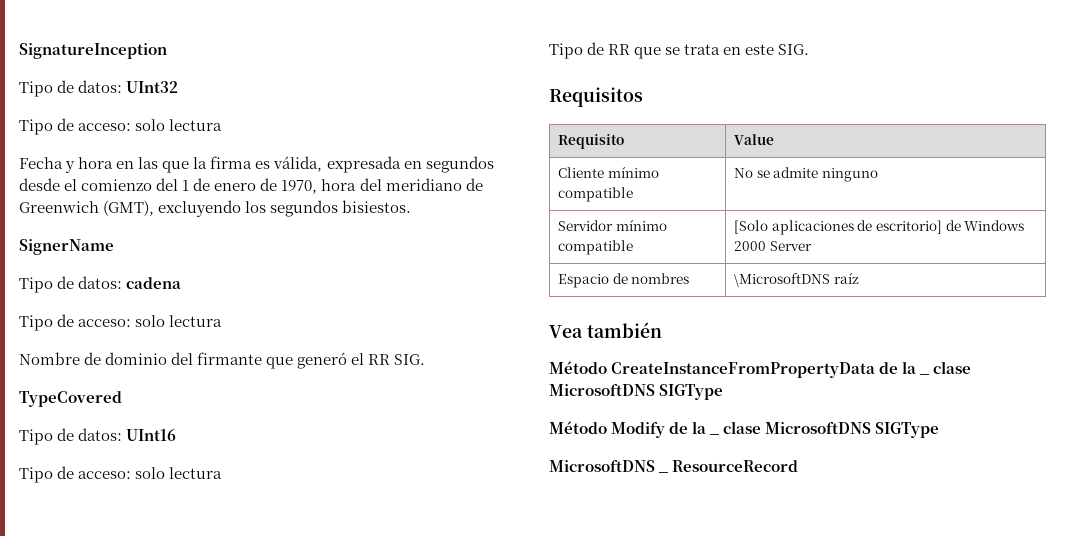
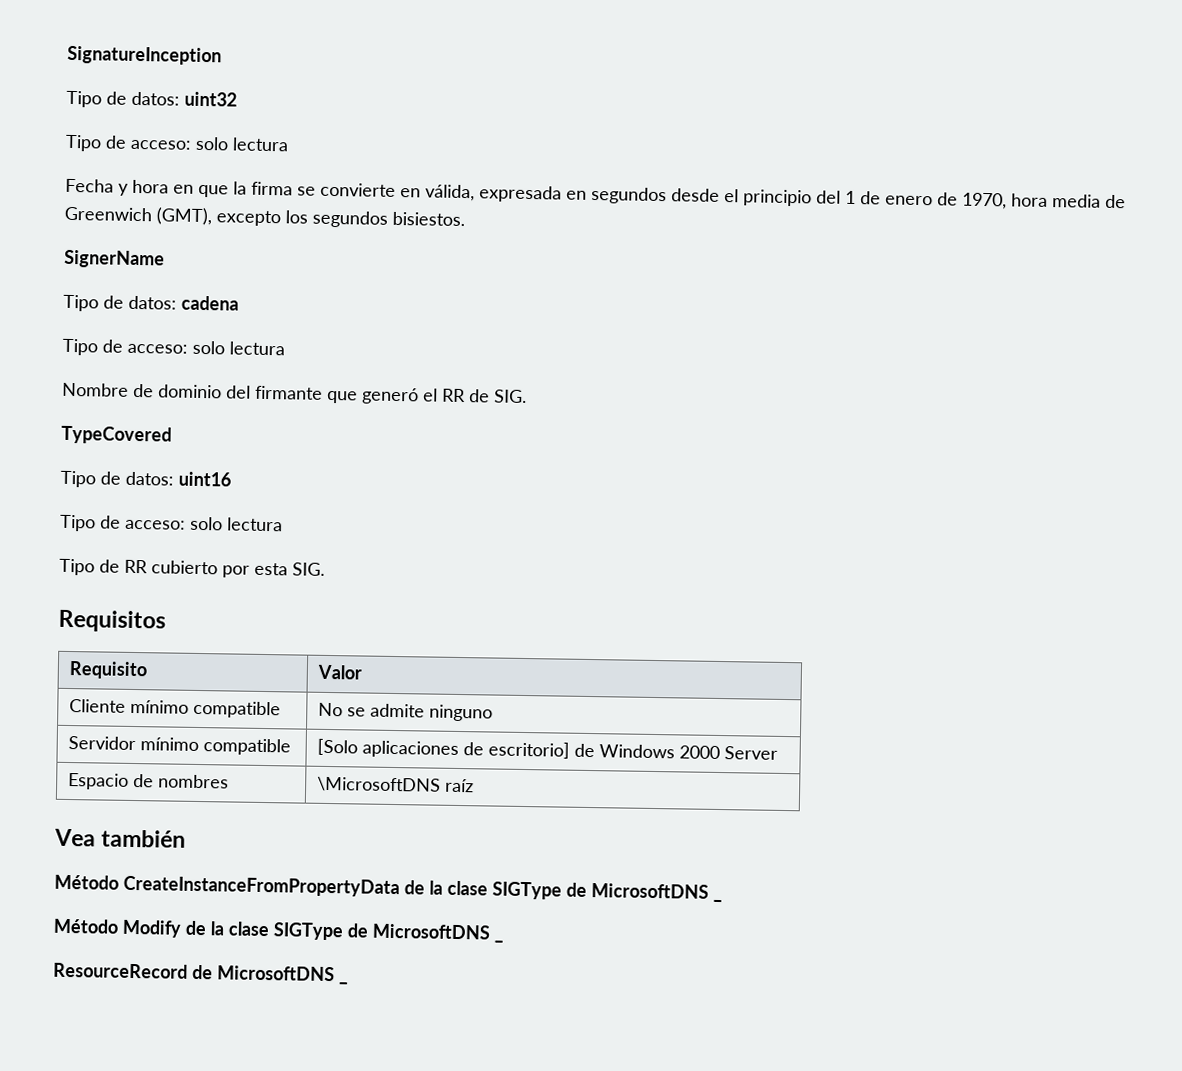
- Tipo de datos: UInt32
+ Tipo de datos: uint32
- Fecha y hora en las que la firma es válida, expresada en segundos desde el comienzo del 1 de enero de 1970, hora del meridiano de Greenwich (GMT), excluyendo los segundos bisiestos.
+ Fecha y hora en que la firma se convierte en válida, expresada en segundos desde el principio del 1 de enero de 1970, hora media de Greenwich (GMT), excepto los segundos bisiestos.
- Nombre de dominio del firmante que generó el RR SIG.
+ Nombre de dominio del firmante que generó el RR de SIG.
- Tipo de datos: UInt16
+ Tipo de datos: uint16
- Tipo de RR que se trata en este SIG.
+ Tipo de RR cubierto por esta SIG.
- Requisito | Value
+ Requisito | Valor
- Método CreateInstanceFromPropertyData de la _ clase MicrosoftDNS SIGType
+ Método CreateInstanceFromPropertyData de la clase SIGType de MicrosoftDNS _
- Método Modify de la _ clase MicrosoftDNS SIGType
- MicrosoftDNS _ ResourceRecord
+ Método Modify de la clase SIGType de MicrosoftDNS _
+ ResourceRecord de MicrosoftDNS _

